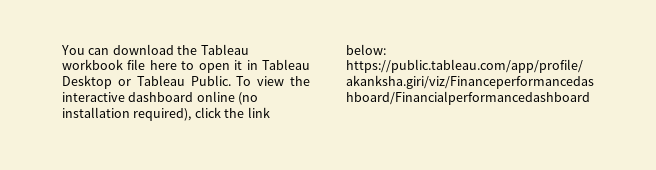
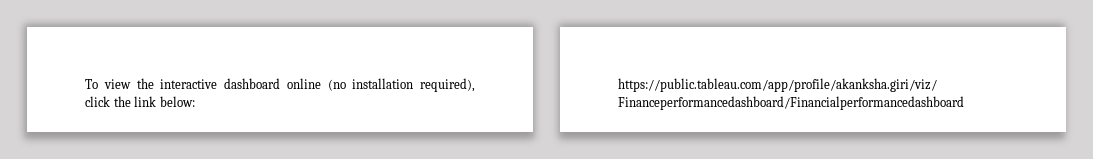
- You can download the Tableau workbook file here to open it in Tableau Desktop or Tableau Public.

